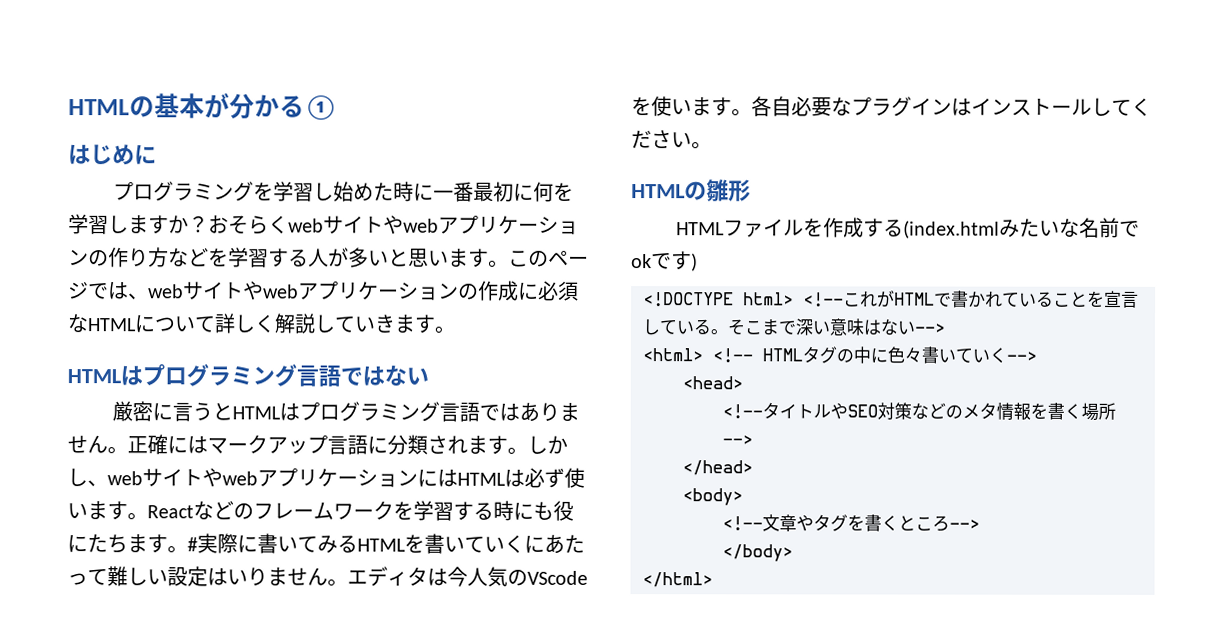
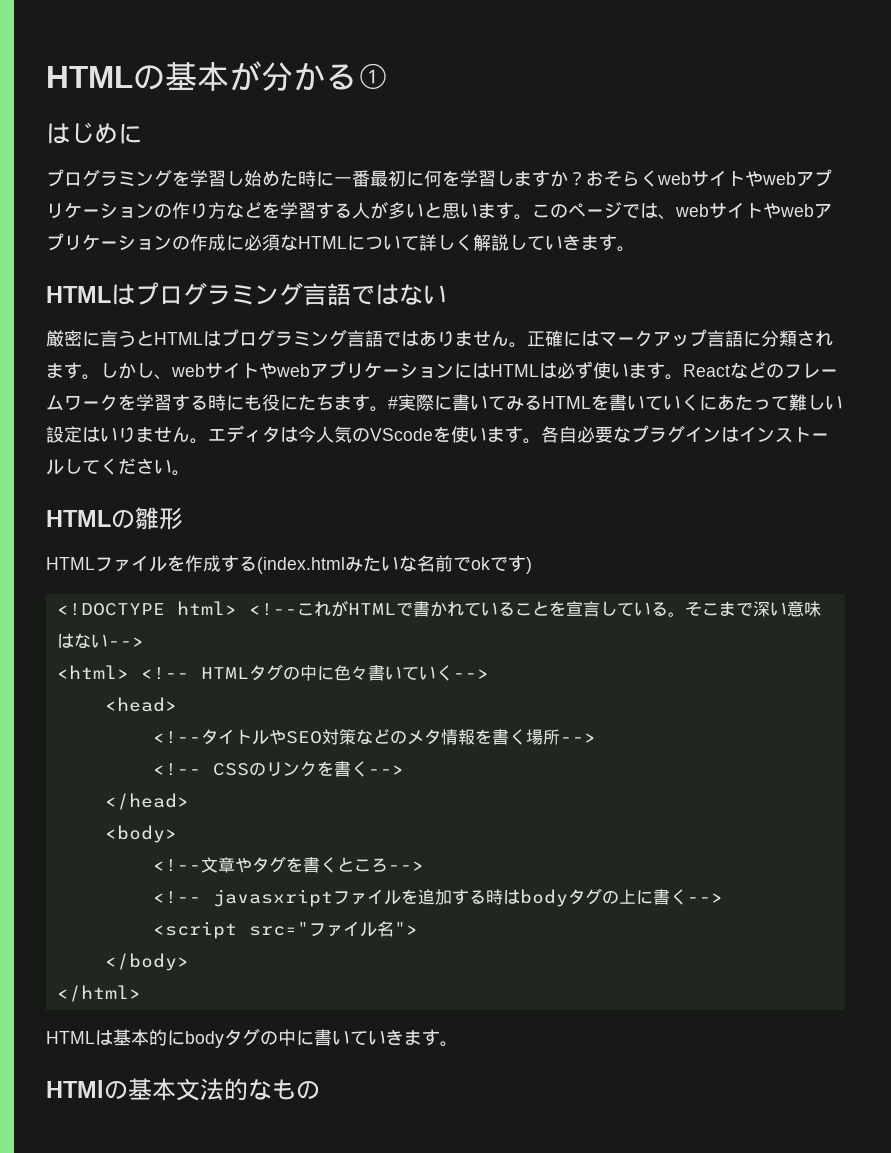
+ <!-- CSSのリンクを書く-->
+ <!-- javasxriptファイルを追加する時はbodyタグの上に書く-->
+ <script src="ファイル名">
  </body>
  </html>
+ HTMLは基本的にbodyタグの中に書いていきます。
+ HTMlの基本文法的なもの

